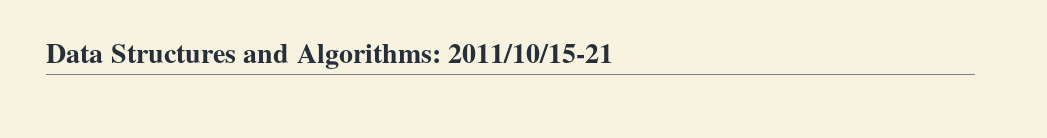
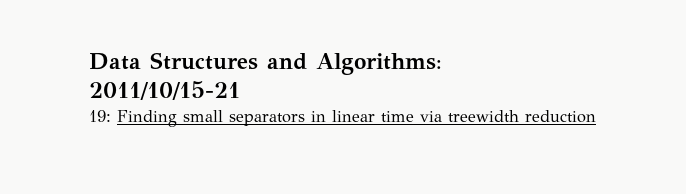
+ 19: Finding small separators in linear time via treewidth reduction

